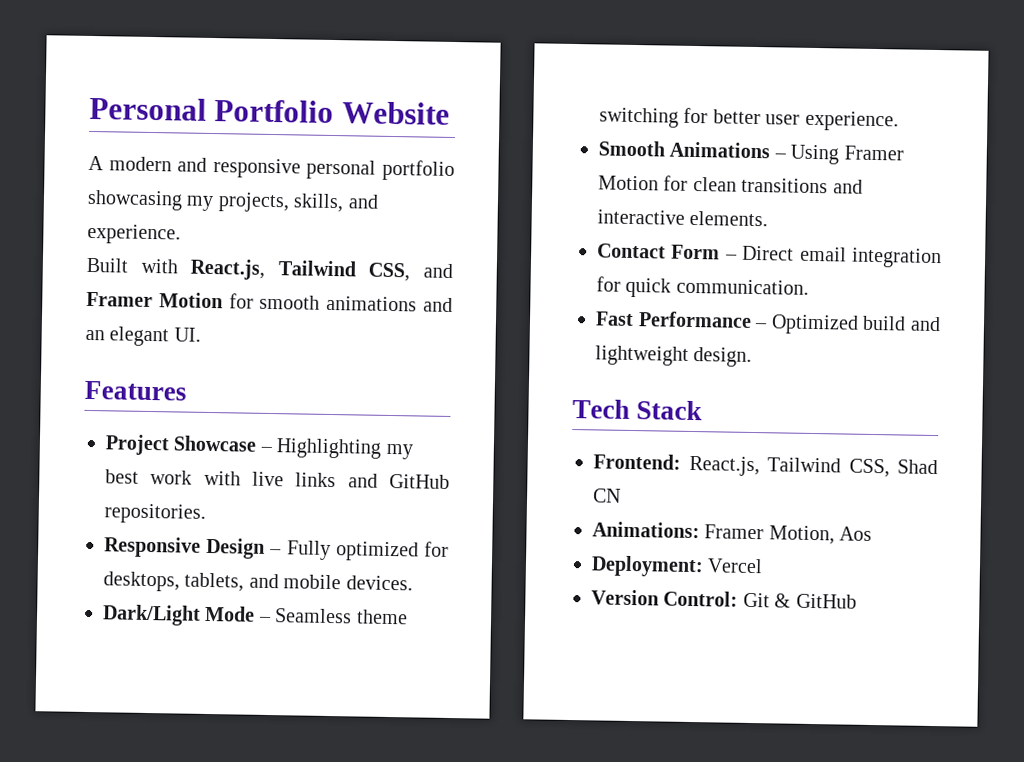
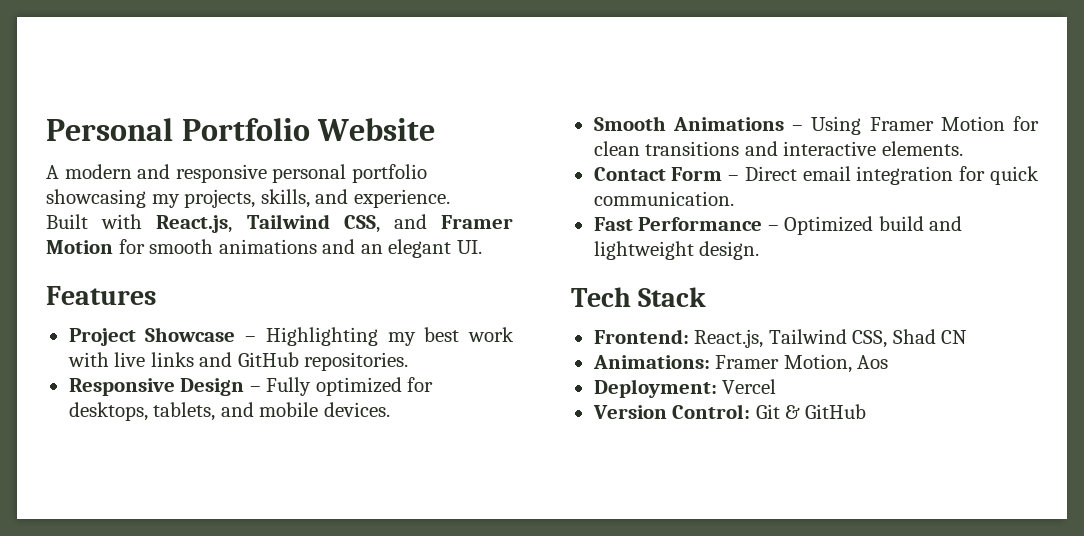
- Dark/Light Mode – Seamless theme switching for better user experience.

